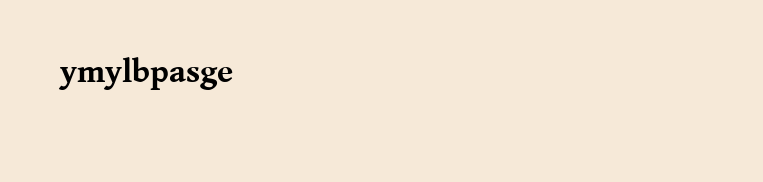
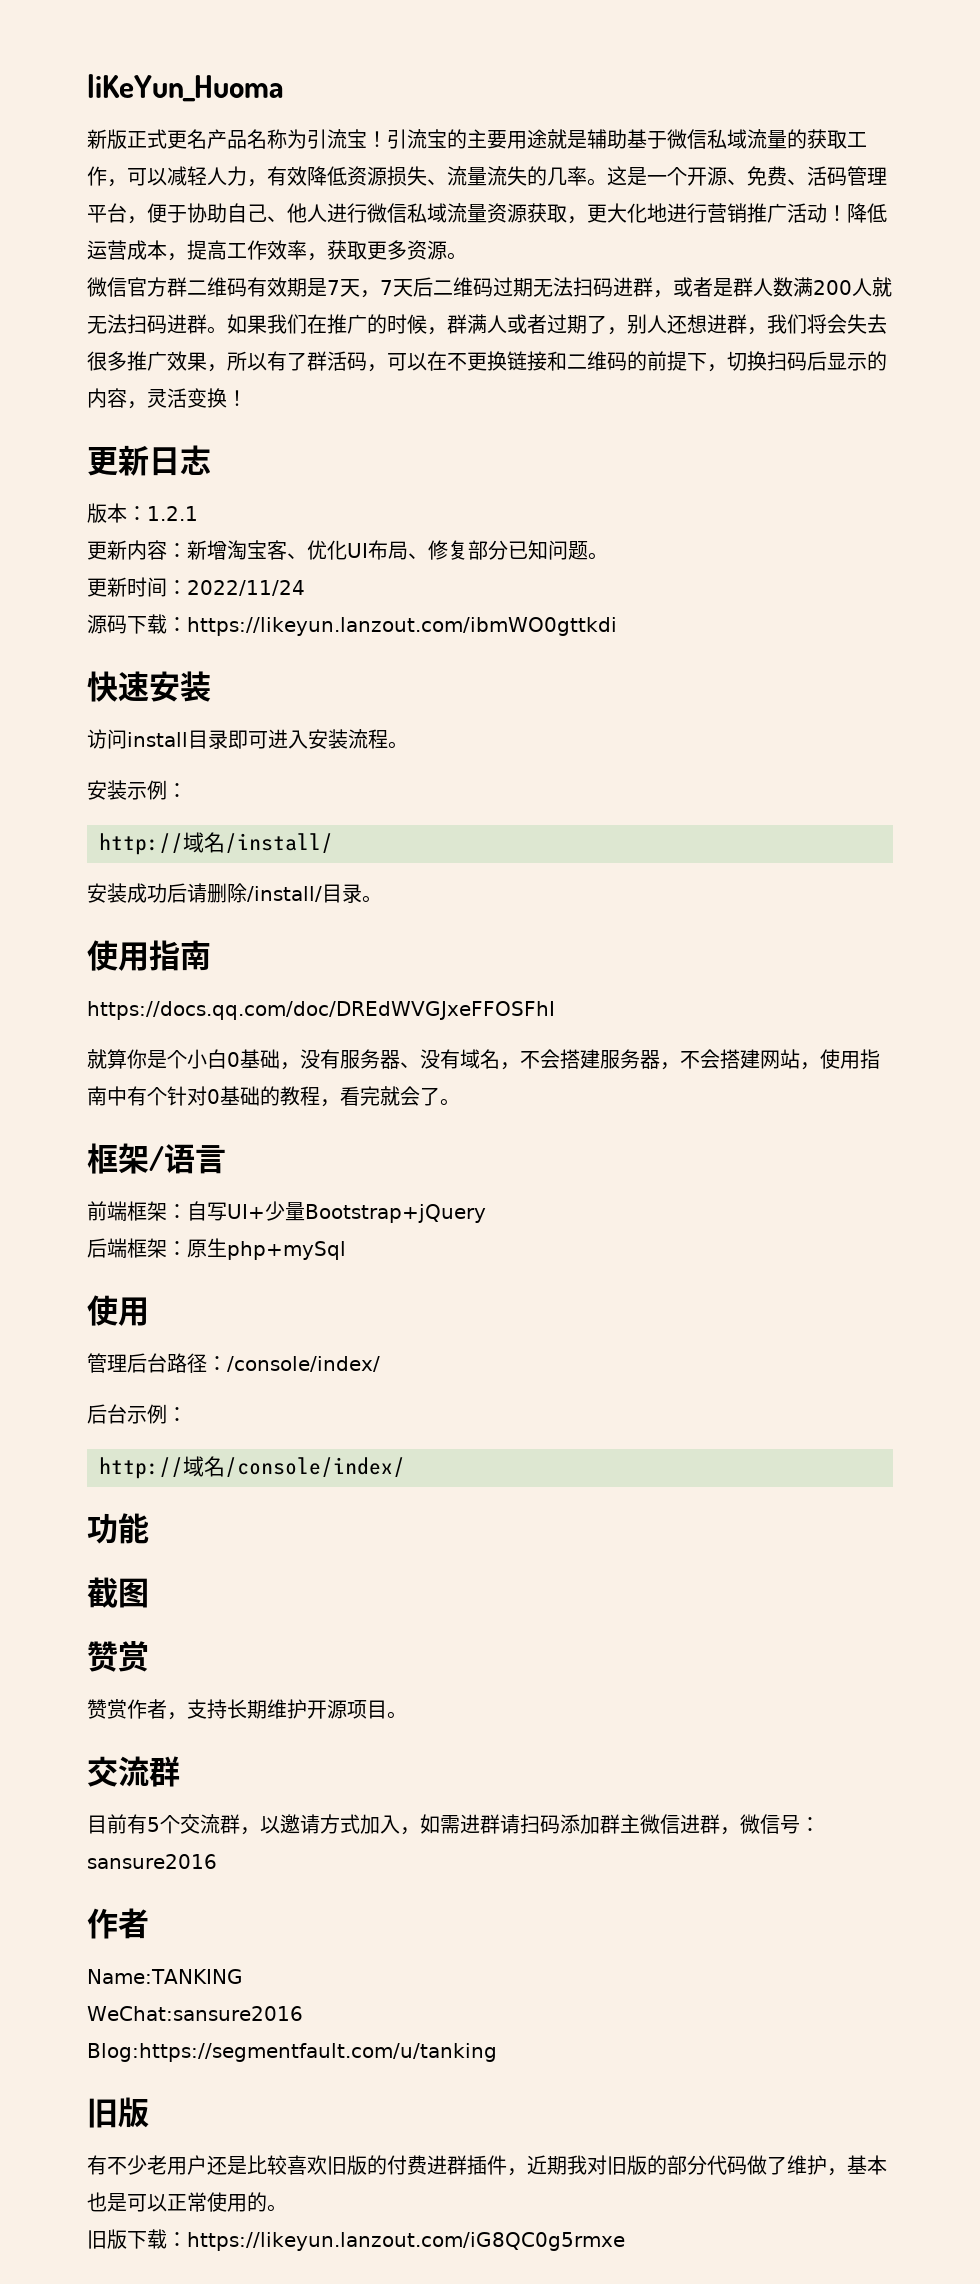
- ymylbpasge
+ liKeYun_Huoma
+ 新版正式更名产品名称为引流宝！引流宝的主要用途就是辅助基于微信私域流量的获取工作，可以减轻人力，有效降低资源损失、流量流失的几率。这是一个开源、免费、活码管理平台，便于协助自己、他人进行微信私域流量资源获取，更大化地进行营销推广活动！降低运营成本，提高工作效率，获取更多资源。
+ 微信官方群二维码有效期是7天，7天后二维码过期无法扫码进群，或者是群人数满200人就无法扫码进群。如果我们在推广的时候，群满人或者过期了，别人还想进群，我们将会失去很多推广效果，所以有了群活码，可以在不更换链接和二维码的前提下，切换扫码后显示的内容，灵活变换！
+ 更新日志
+ 版本：1.2.1
+ 更新内容：新增淘宝客、优化UI布局、修复部分已知问题。
+ 更新时间：2022/11/24
+ 源码下载：https://likeyun.lanzout.com/ibmWO0gttkdi
+ 快速安装
+ 访问install目录即可进入安装流程。
+ 安装示例：
+ http://域名/install/
+ 安装成功后请删除/install/目录。
+ 使用指南
+ https://docs.qq.com/doc/DREdWVGJxeFFOSFhI
+ 就算你是个小白0基础，没有服务器、没有域名，不会搭建服务器，不会搭建网站，使用指南中有个针对0基础的教程，看完就会了。
+ 框架/语言
+ 前端框架：自写UI+少量Bootstrap+jQuery
+ 后端框架：原生php+mySql
+ 使用
+ 管理后台路径：/console/index/
+ 后台示例：
+ http://域名/console/index/
+ 功能
+ 截图
+ 赞赏
+ 赞赏作者，支持长期维护开源项目。
+ 交流群
+ 目前有5个交流群，以邀请方式加入，如需进群请扫码添加群主微信进群，微信号：sansure2016
+ 作者
+ Name:TANKING
+ WeChat:sansure2016
+ Blog:https://segmentfault.com/u/tanking
+ 旧版
+ 有不少老用户还是比较喜欢旧版的付费进群插件，近期我对旧版的部分代码做了维护，基本也是可以正常使用的。
+ 旧版下载：https://likeyun.lanzout.com/iG8QC0g5rmxe

